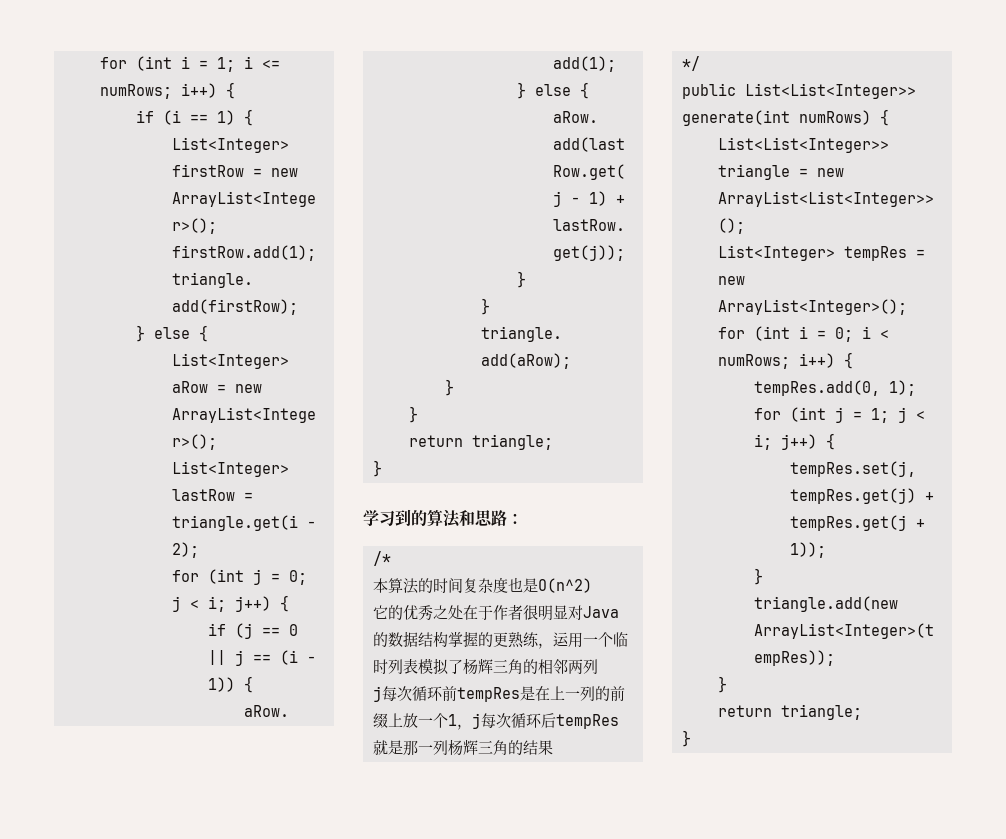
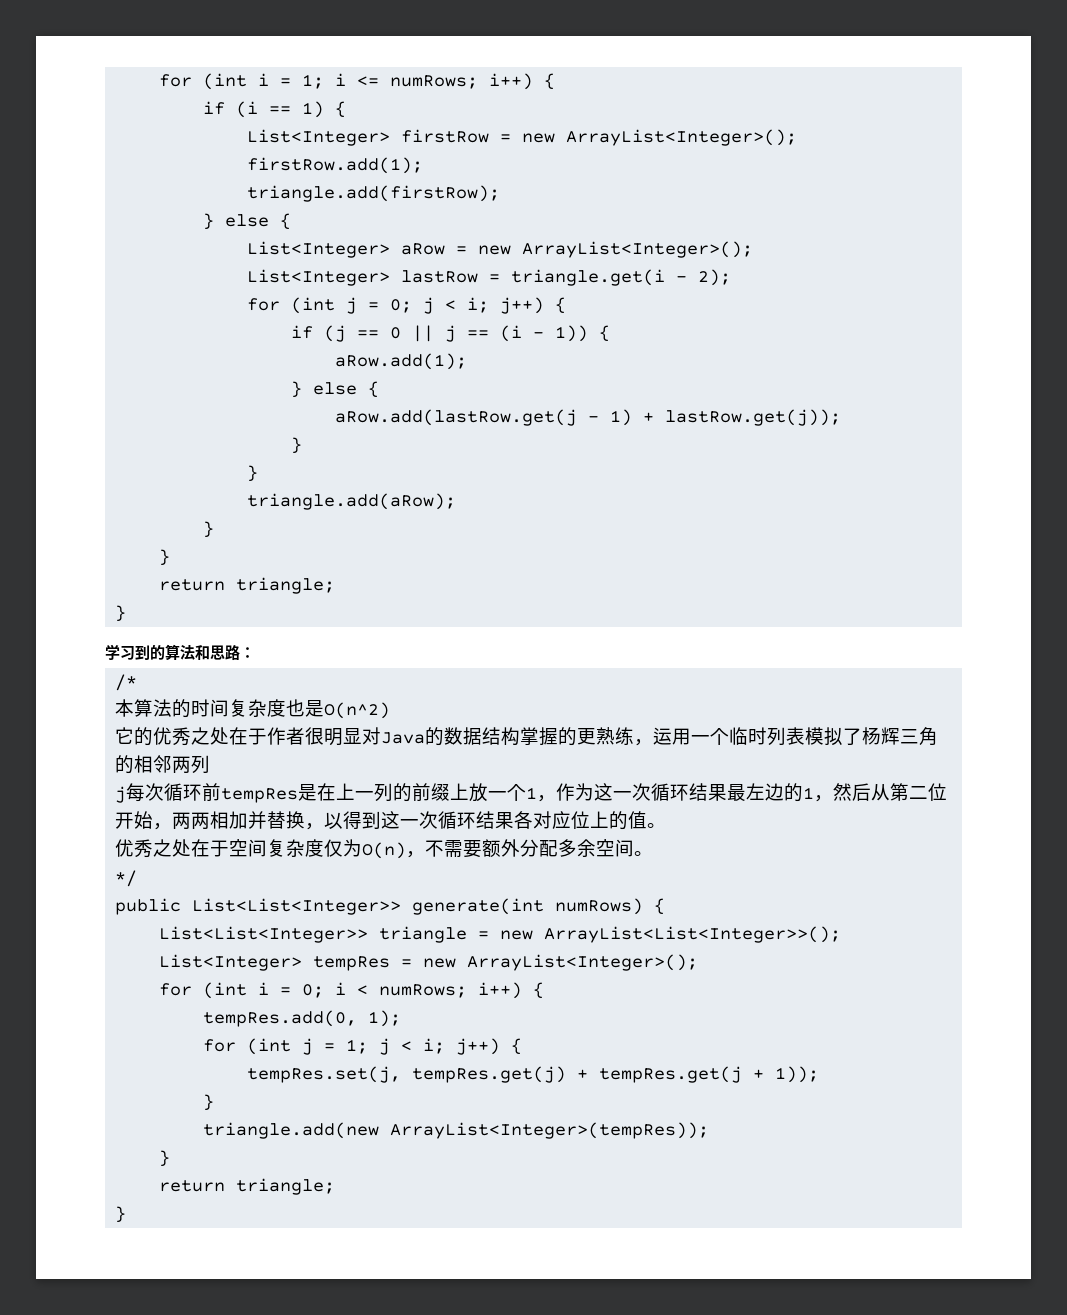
- j每次循环前tempRes是在上一列的前缀上放一个1，j每次循环后tempRes就是那一列杨辉三角的结果
+ j每次循环前tempRes是在上一列的前缀上放一个1，作为这一次循环结果最左边的1，然后从第二位开始，两两相加并替换，以得到这一次循环结果各对应位上的值。
+ 优秀之处在于空间复杂度仅为O(n)，不需要额外分配多余空间。

